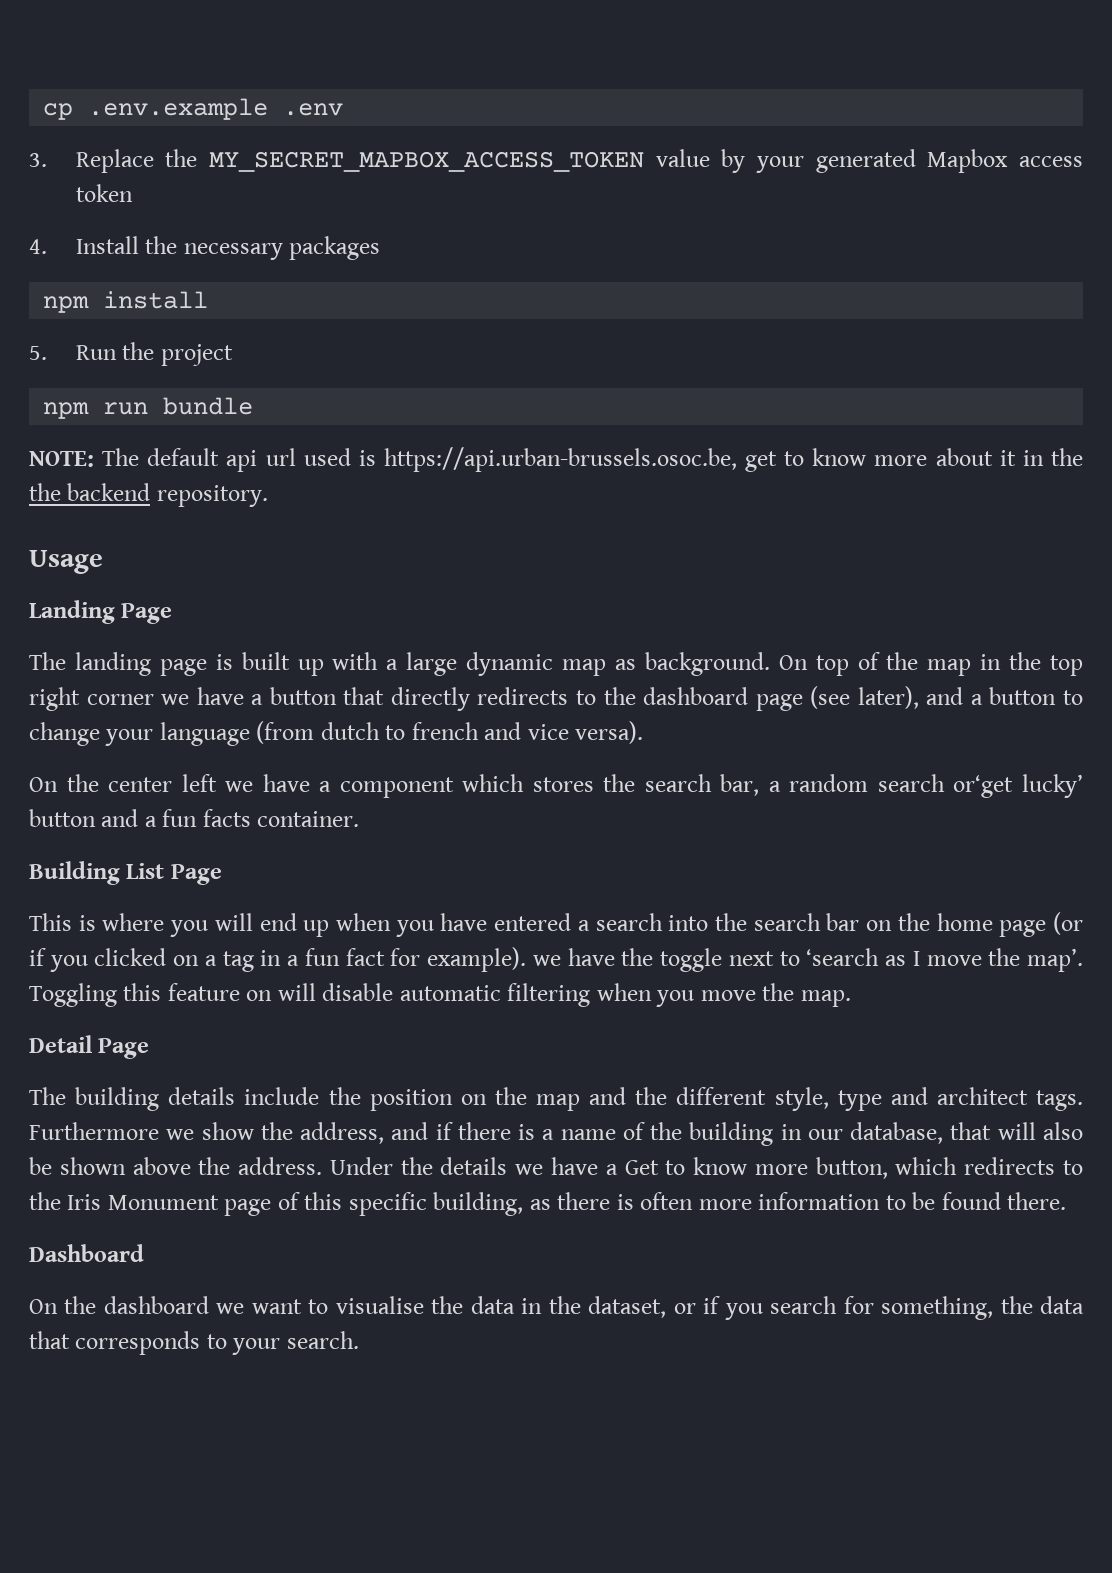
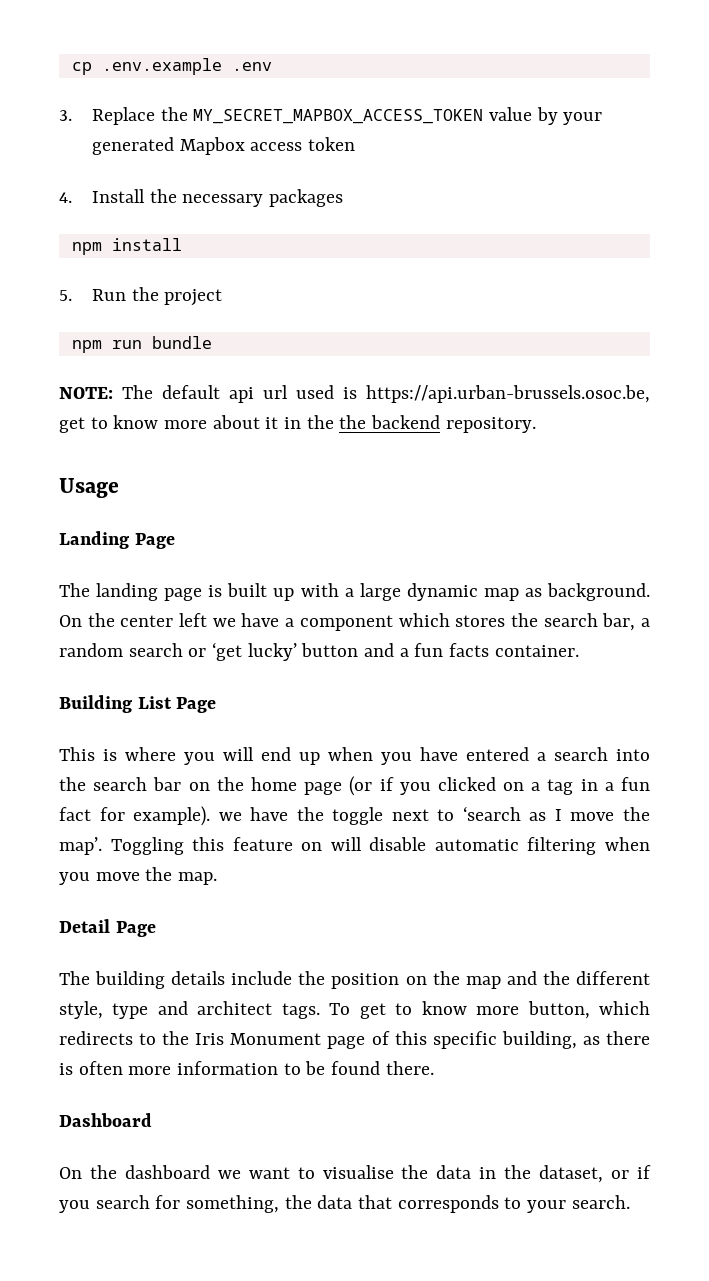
- On top of the map in the top right corner we have a button that directly redirects to the dashboard page (see later), and a button to change your language (from dutch to french and vice versa).
- On the center left we have a component which stores the search bar, a random search or‘get lucky’ button and a fun facts container.
+ On the center left we have a component which stores the search bar, a random search or ‘get lucky’ button and a fun facts container.
- Furthermore we show the address, and if there is a name of the building in our database, that will also be shown above the address. Under the details we have a Get to know more button, which redirects to the Iris Monument page of this specific building, as there is often more information to be found there.
+ To get to know more button, which redirects to the Iris Monument page of this specific building, as there is often more information to be found there.

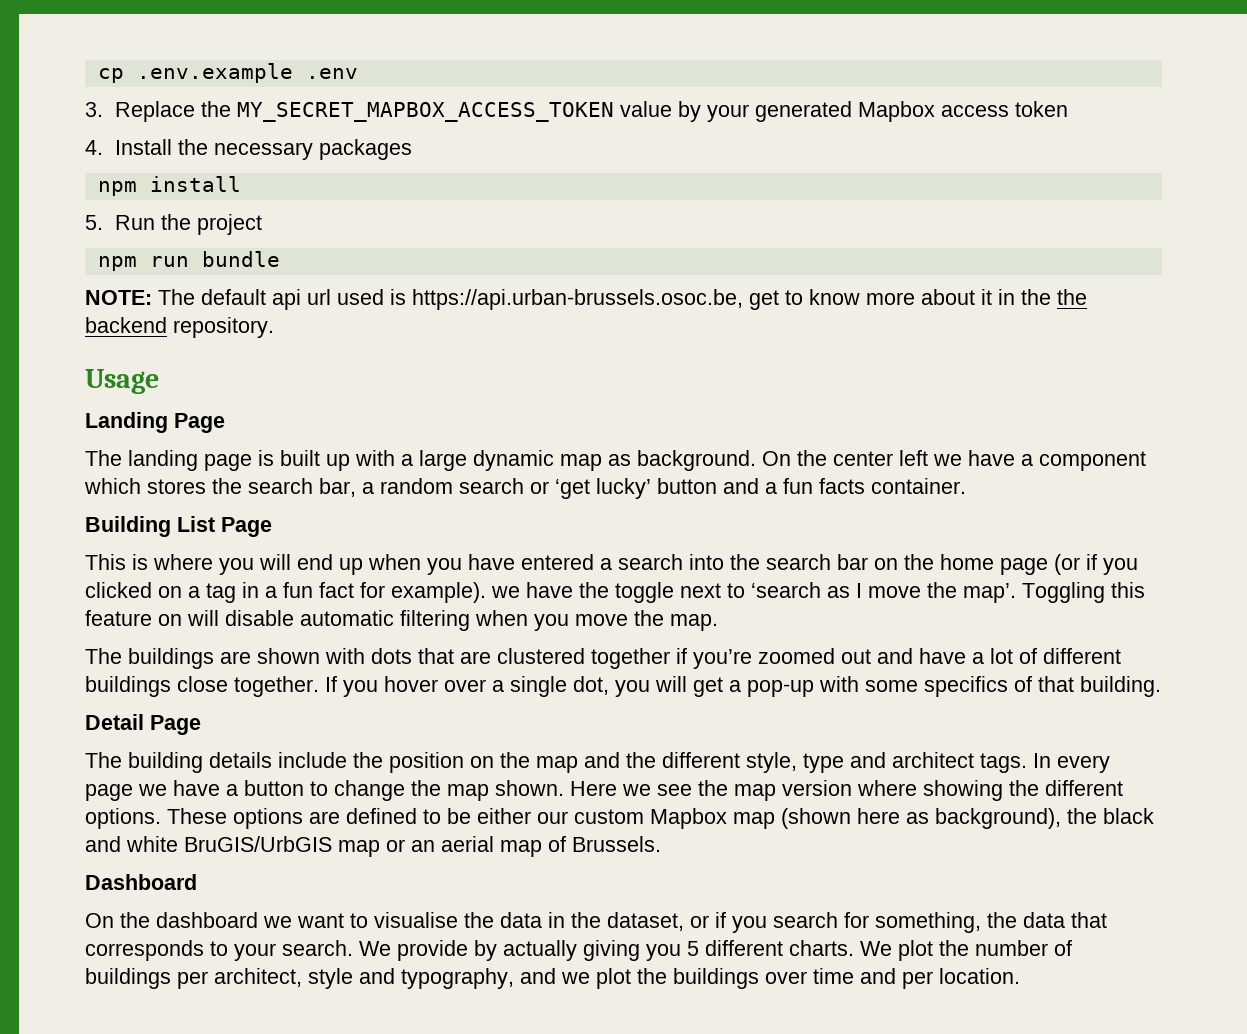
+ The buildings are shown with dots that are clustered together if you’re zoomed out and have a lot of different buildings close together. If you hover over a single dot, you will get a pop-up with some specifics of that building.
- To get to know more button, which redirects to the Iris Monument page of this specific building, as there is often more information to be found there.
+ In every page we have a button to change the map shown. Here we see the map version where showing the different options. These options are defined to be either our custom Mapbox map (shown here as background), the black and white BruGIS/UrbGIS map or an aerial map of Brussels.
+ We provide by actually giving you 5 different charts. We plot the number of buildings per architect, style and typography, and we plot the buildings over time and per location.

